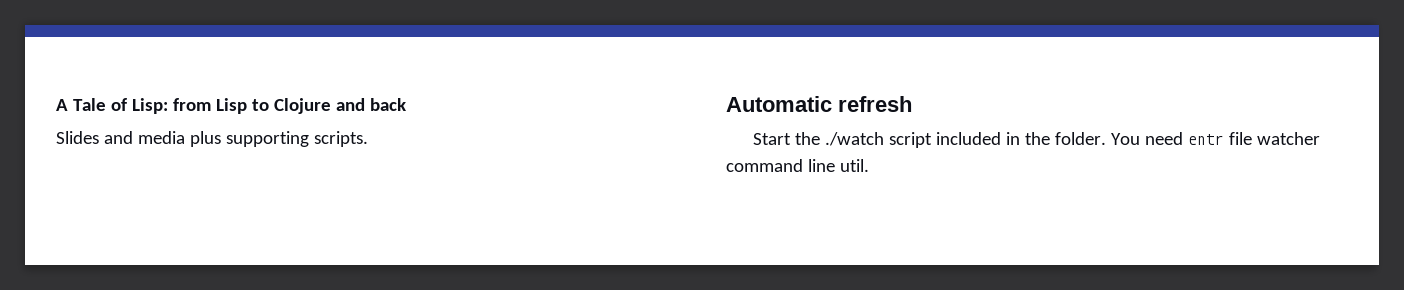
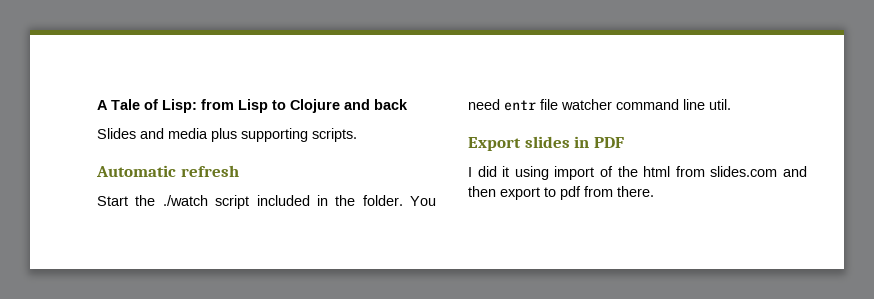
+ Export slides in PDF
+ I did it using import of the html from slides.com and then export to pdf from there.

